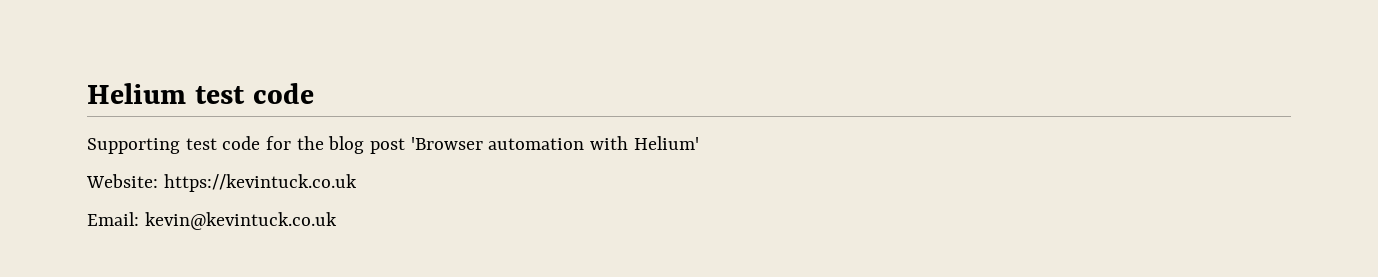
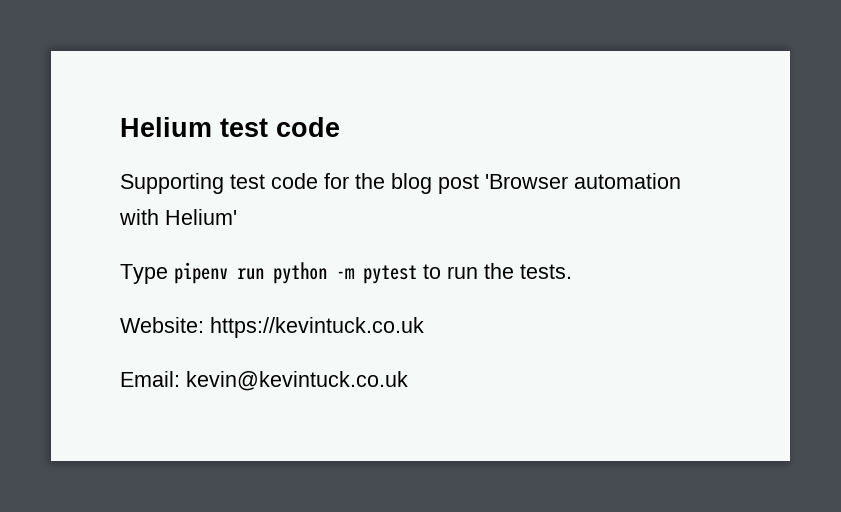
+ Type pipenv run python -m pytest to run the tests.

